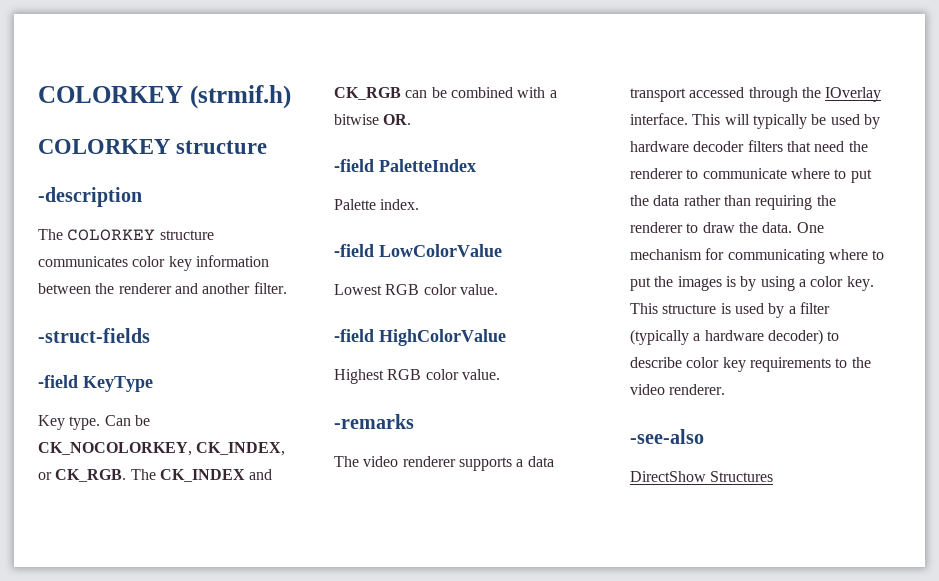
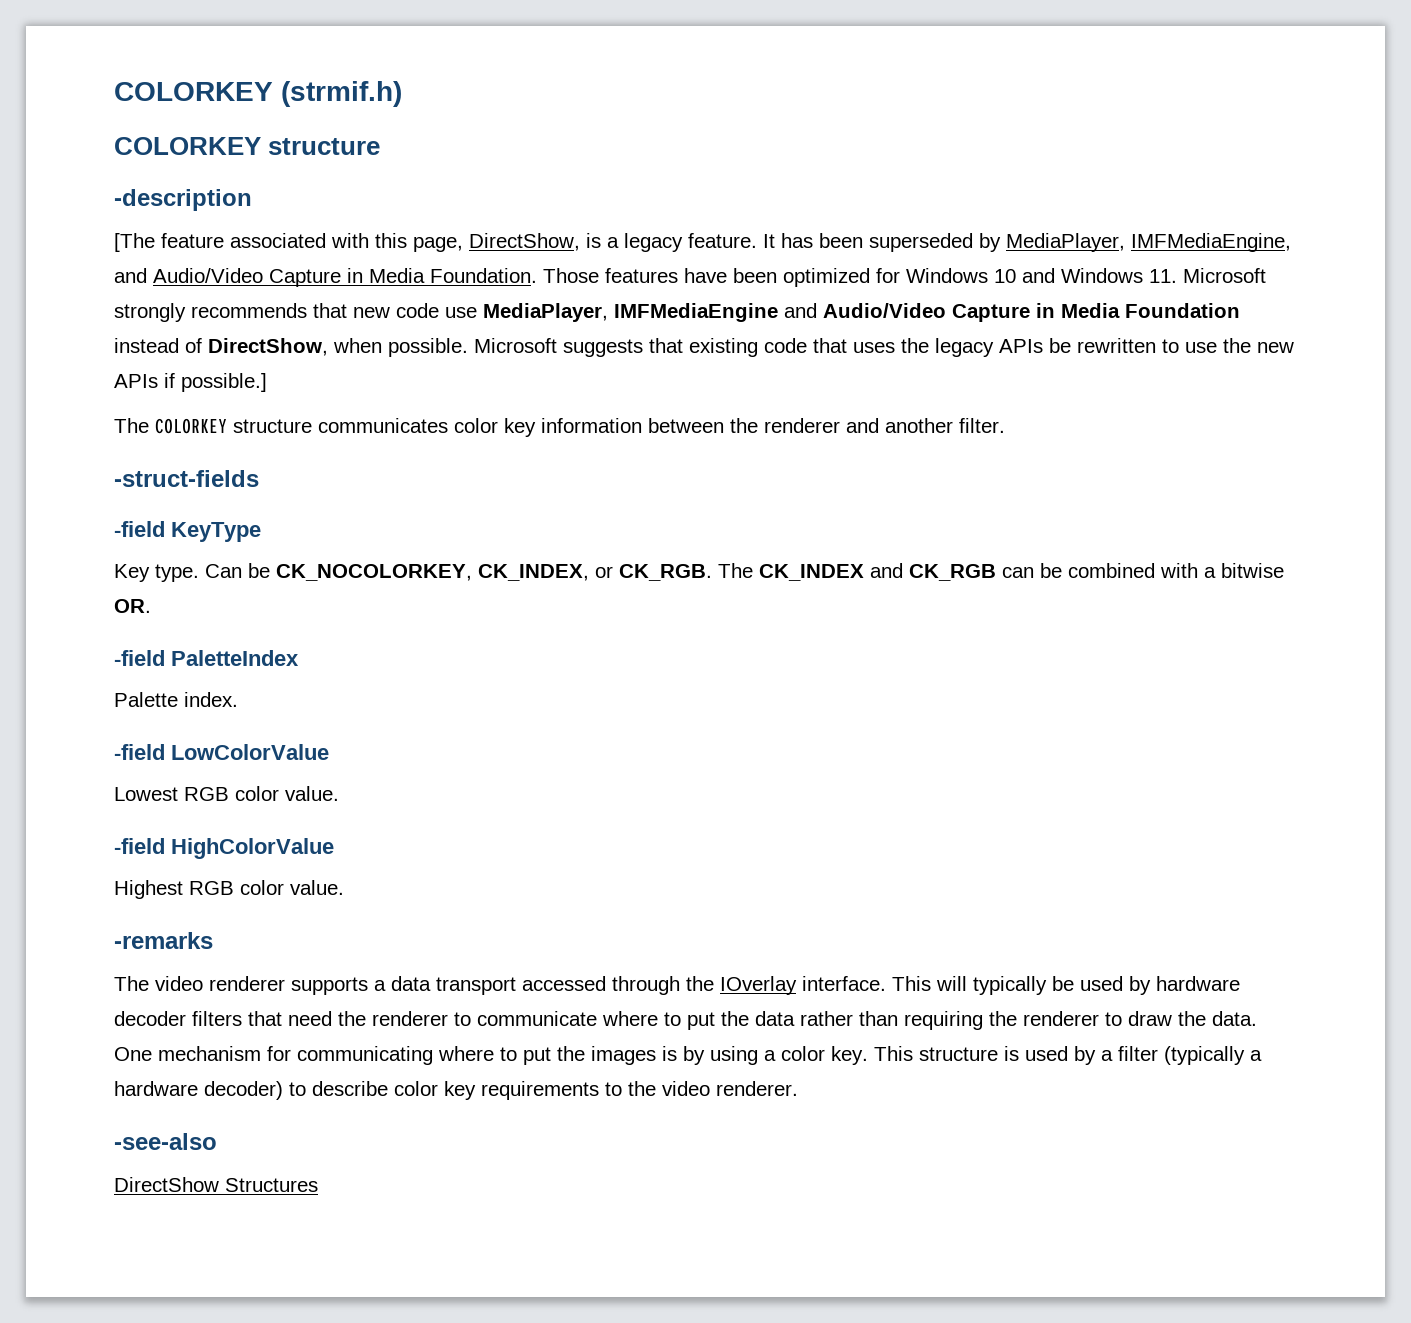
+ [The feature associated with this page, DirectShow, is a legacy feature. It has been superseded by MediaPlayer, IMFMediaEngine, and Audio/Video Capture in Media Foundation. Those features have been optimized for Windows 10 and Windows 11. Microsoft strongly recommends that new code use MediaPlayer, IMFMediaEngine and Audio/Video Capture in Media Foundation instead of DirectShow, when possible. Microsoft suggests that existing code that uses the legacy APIs be rewritten to use the new APIs if possible.]

